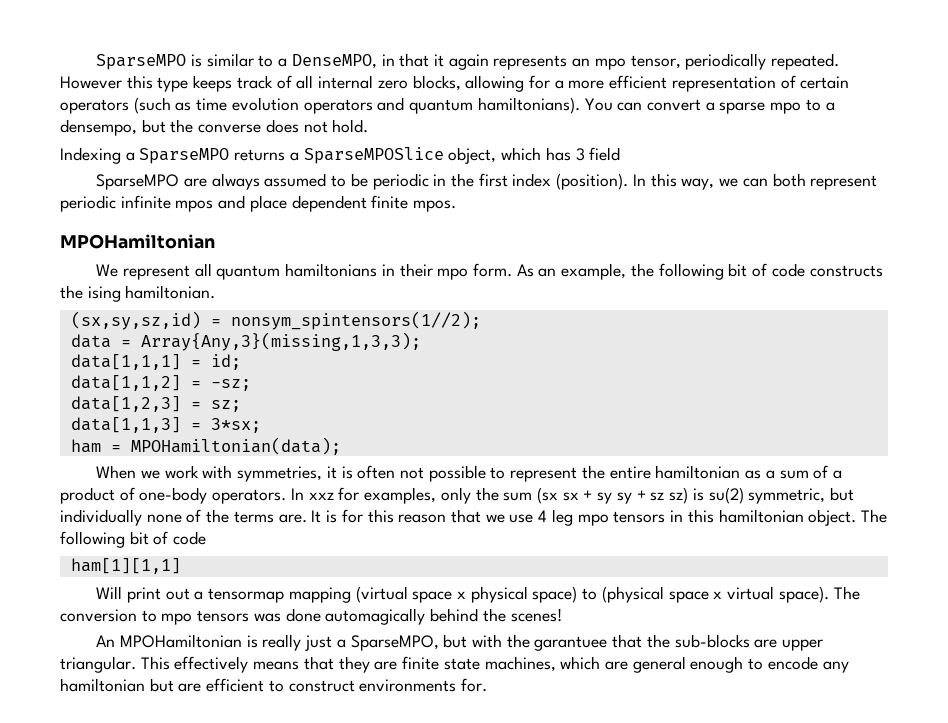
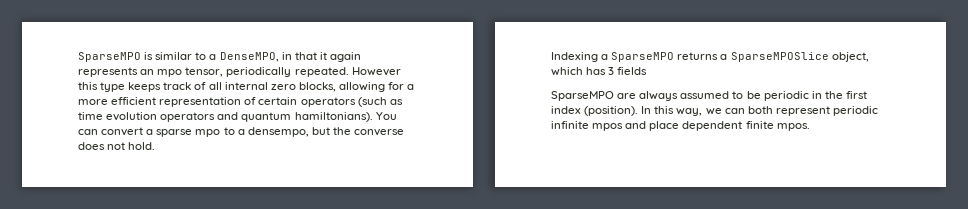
- Indexing a SparseMPO returns a SparseMPOSlice object, which has 3 field
+ Indexing a SparseMPO returns a SparseMPOSlice object, which has 3 fields
  In this way, we can both represent periodic infinite mpos and place dependent finite mpos.
- MPOHamiltonian
- We represent all quantum hamiltonians in their mpo form. As an example, the following bit of code constructs the ising hamiltonian.
- (sx,sy,sz,id) = nonsym_spintensors(1//2);
- data = Array{Any,3}(missing,1,3,3);
- data[1,1,1] = id;
- data[1,1,2] = -sz;
- data[1,2,3] = sz;
- data[1,1,3] = 3*sx;
- ham = MPOHamiltonian(data);
- When we work with symmetries, it is often not possible to represent the entire hamiltonian as a sum of a product of one-body operators. In xxz for examples, only the sum (sx sx + sy sy + sz sz) is su(2) symmetric, but individually none of the terms are. It is for this reason that we use 4 leg mpo tensors in this hamiltonian object. The following bit of code
- ham[1][1,1]
- Will print out a tensormap mapping (virtual space x physical space) to (physical space x virtual space). The conversion to mpo tensors was done automagically behind the scenes!
- An MPOHamiltonian is really just a SparseMPO, but with the garantuee that the sub-blocks are upper triangular. This effectively means that they are finite state machines, which are general enough to encode any hamiltonian but are efficient to construct environments for.

